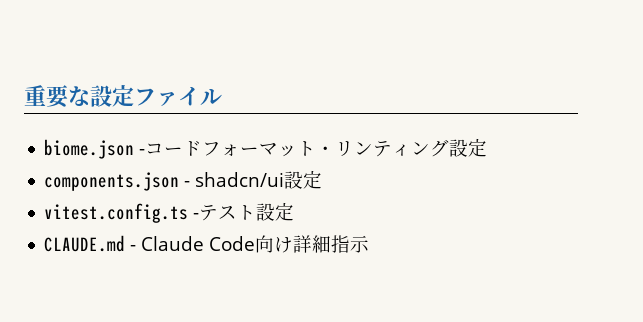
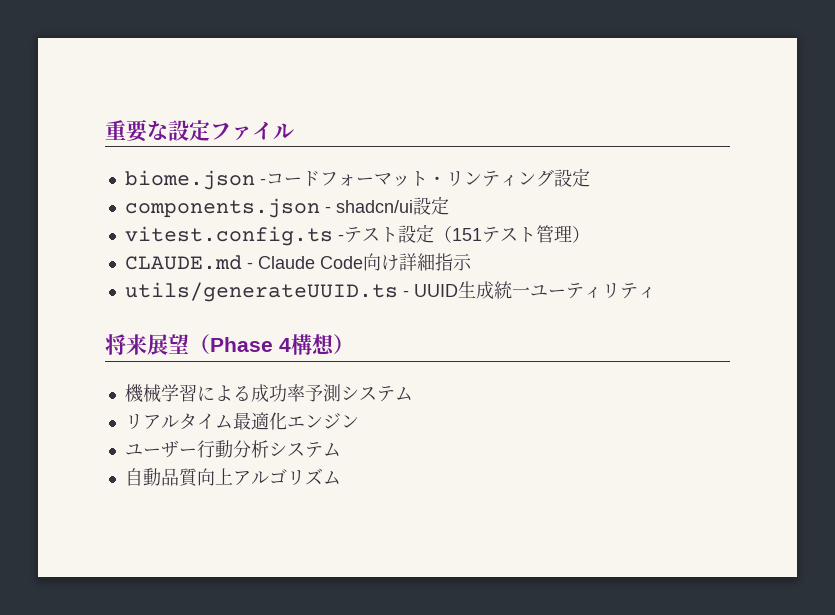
- vitest.config.ts -テスト設定
+ vitest.config.ts -テスト設定（151テスト管理）
+ utils/generateUUID.ts - UUID生成統一ユーティリティ
+ 将来展望（Phase 4構想）
+ 機械学習による成功率予測システム
+ リアルタイム最適化エンジン
+ ユーザー行動分析システム
+ 自動品質向上アルゴリズム

